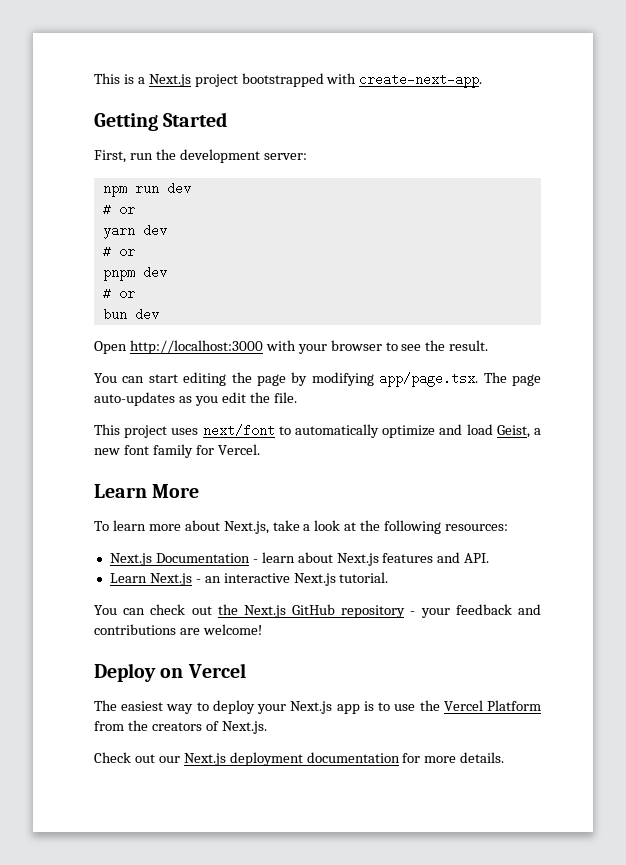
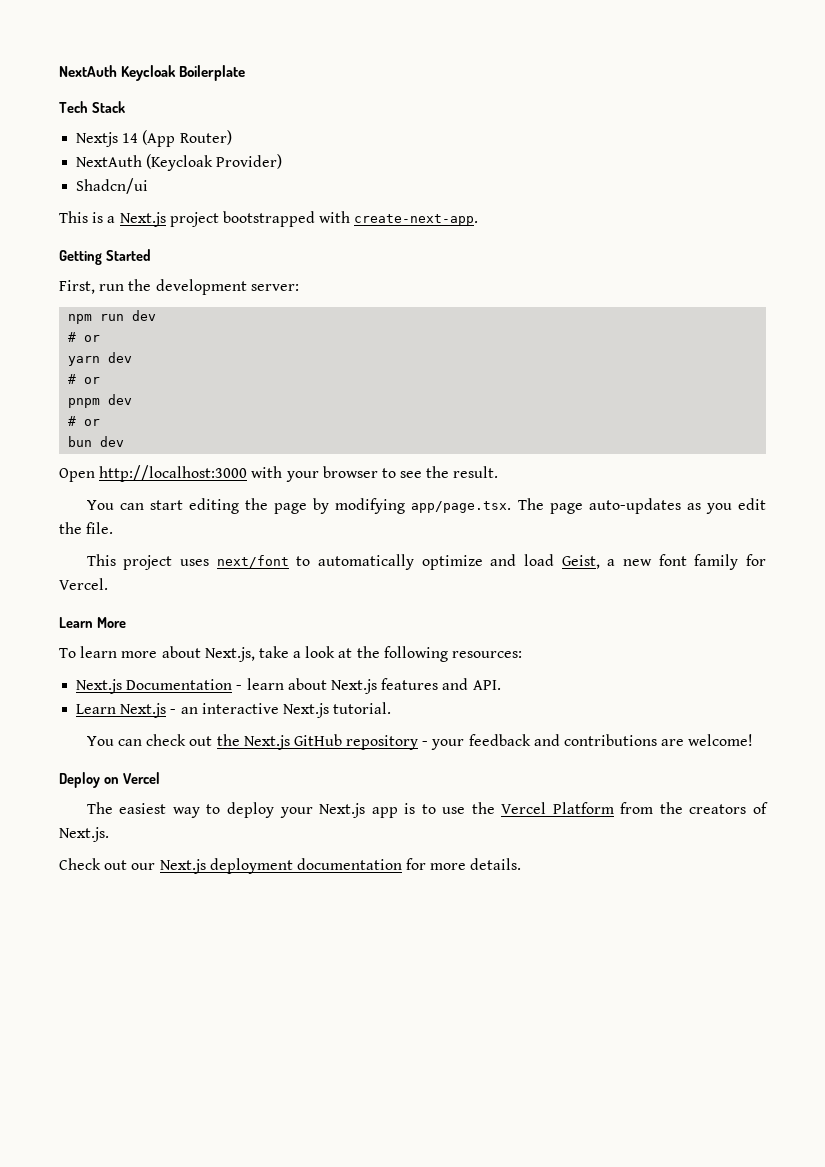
+ NextAuth Keycloak Boilerplate
+ Tech Stack
+ Nextjs 14 (App Router)
+ NextAuth (Keycloak Provider)
+ Shadcn/ui

